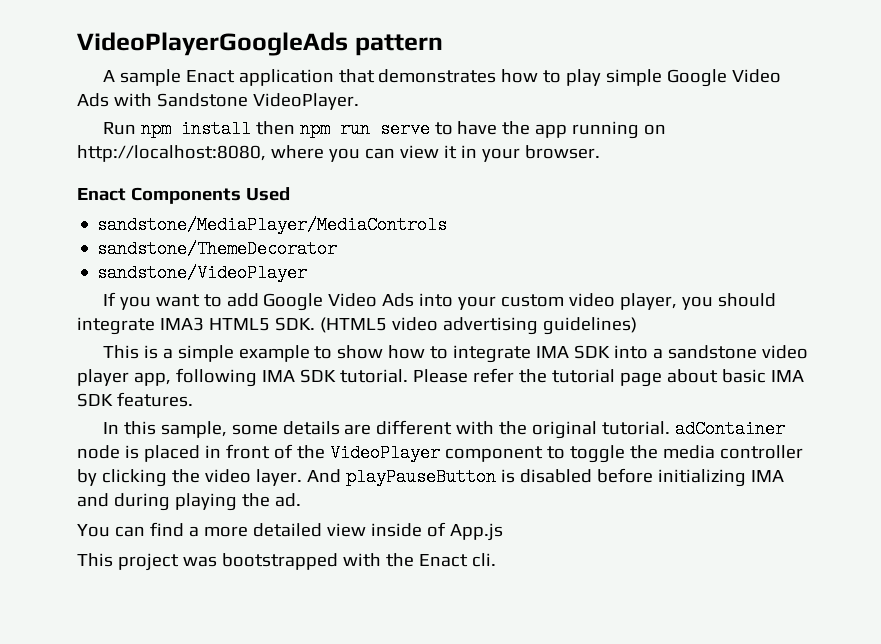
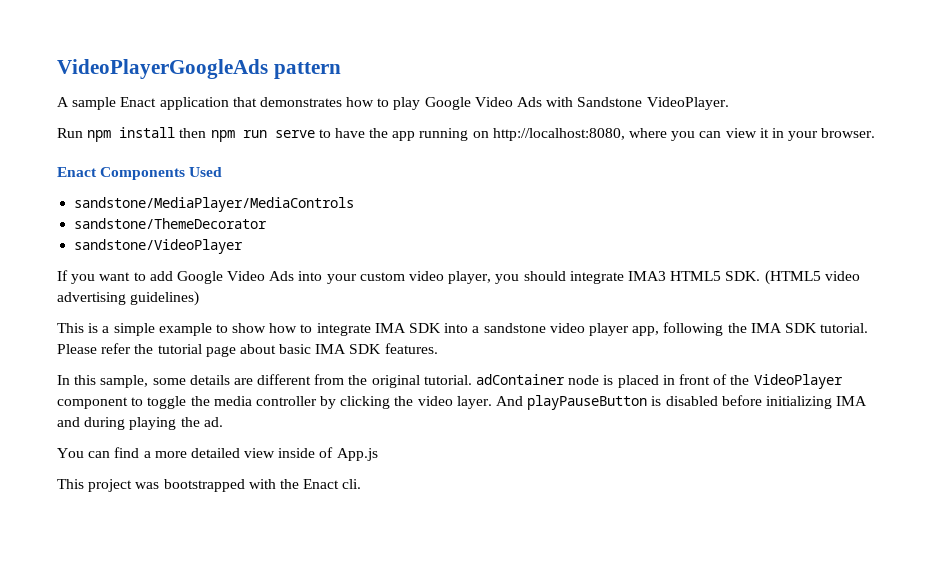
- A sample Enact application that demonstrates how to play simple Google Video Ads with Sandstone VideoPlayer.
+ A sample Enact application that demonstrates how to play Google Video Ads with Sandstone VideoPlayer.
- This is a simple example to show how to integrate IMA SDK into a sandstone video player app, following IMA SDK tutorial.
+ This is a simple example to show how to integrate IMA SDK into a sandstone video player app, following the IMA SDK tutorial.
- In this sample, some details are different with the original tutorial. adContainer node is placed in front of the VideoPlayer component to toggle the media controller by clicking the video layer.
+ In this sample, some details are different from the original tutorial. adContainer node is placed in front of the VideoPlayer component to toggle the media controller by clicking the video layer.

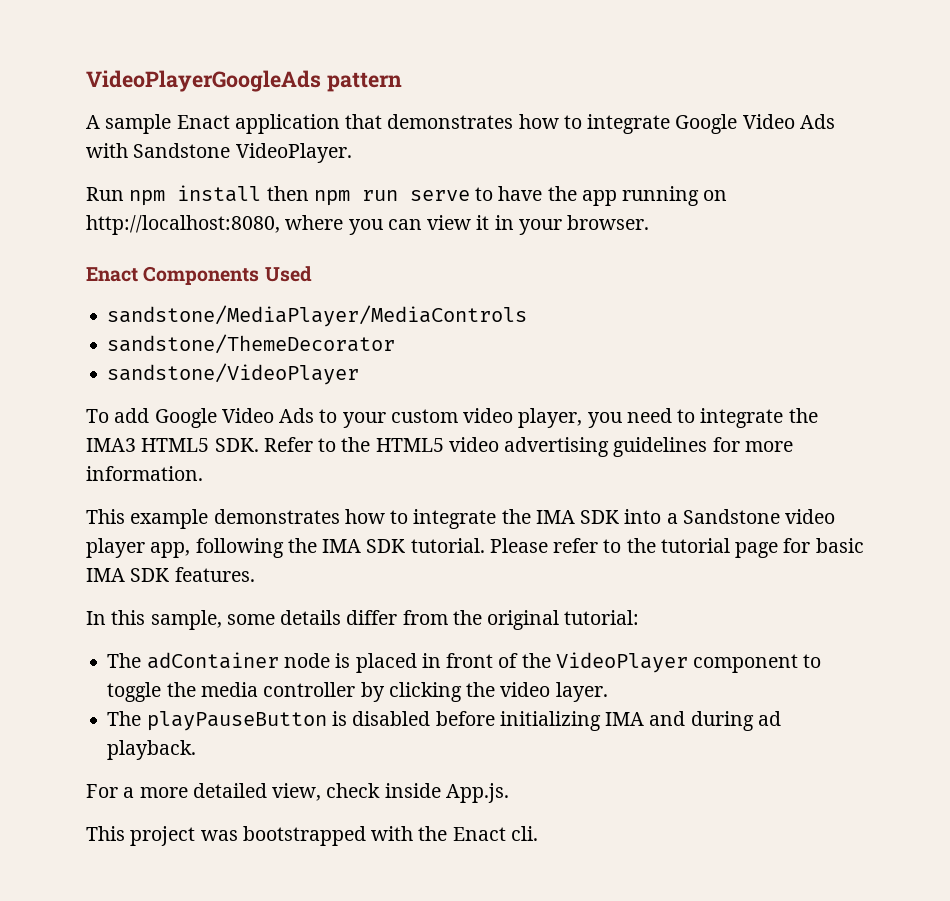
- A sample Enact application that demonstrates how to play Google Video Ads with Sandstone VideoPlayer.
+ A sample Enact application that demonstrates how to integrate Google Video Ads with Sandstone VideoPlayer.
- If you want to add Google Video Ads into your custom video player, you should integrate IMA3 HTML5 SDK. (HTML5 video advertising guidelines)
- This is a simple example to show how to integrate IMA SDK into a sandstone video player app, following the IMA SDK tutorial.
+ To add Google Video Ads to your custom video player, you need to integrate the IMA3 HTML5 SDK. Refer to the HTML5 video advertising guidelines for more information.
+ This example demonstrates how to integrate the IMA SDK into a Sandstone video player app, following the IMA SDK tutorial.
- Please refer the tutorial page about basic IMA SDK features.
+ Please refer to the tutorial page for basic IMA SDK features.
- In this sample, some details are different from the original tutorial. adContainer node is placed in front of the VideoPlayer component to toggle the media controller by clicking the video layer. And playPauseButton is disabled before initializing IMA and during playing the ad.
- You can find a more detailed view inside of App.js
+ In this sample, some details differ from the original tutorial:
+ The adContainer node is placed in front of the VideoPlayer component to toggle the media controller by clicking the video layer.
+ The playPauseButton is disabled before initializing IMA and during ad playback.
+ For a more detailed view, check inside App.js.

